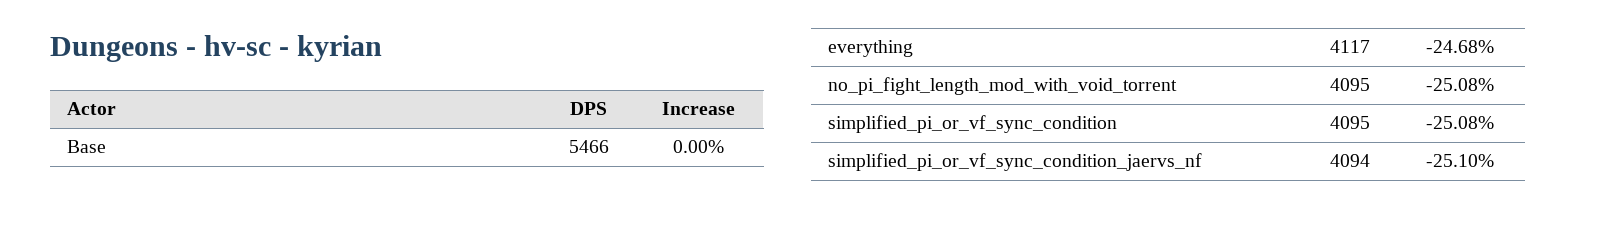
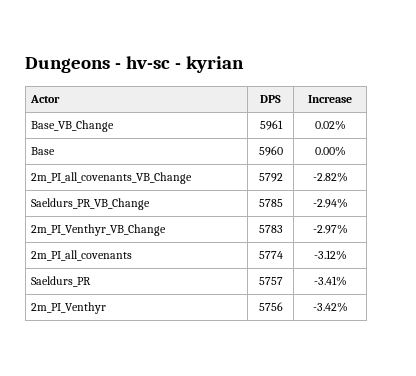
+ Base_VB_Change | 5961 | 0.02%
- Base | 5466 | 0.00%
+ Base | 5960 | 0.00%
- everything | 4117 | -24.68%
- no_pi_fight_length_mod_with_void_torrent | 4095 | -25.08%
- simplified_pi_or_vf_sync_condition | 4095 | -25.08%
- simplified_pi_or_vf_sync_condition_jaervs_nf | 4094 | -25.10%
+ 2m_PI_all_covenants_VB_Change | 5792 | -2.82%
+ Saeldurs_PR_VB_Change | 5785 | -2.94%
+ 2m_PI_Venthyr_VB_Change | 5783 | -2.97%
+ 2m_PI_all_covenants | 5774 | -3.12%
+ Saeldurs_PR | 5757 | -3.41%
+ 2m_PI_Venthyr | 5756 | -3.42%

